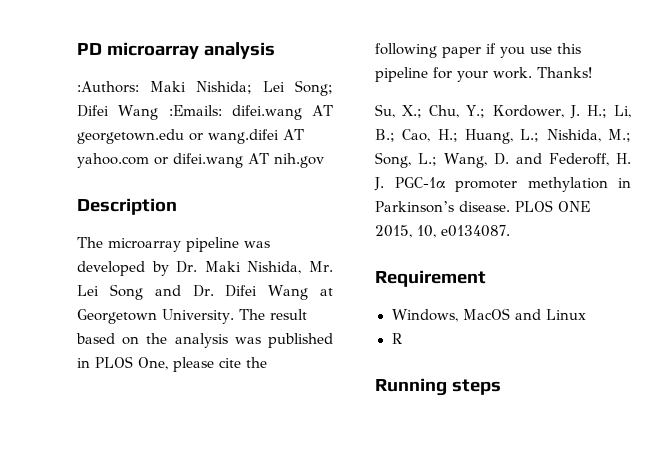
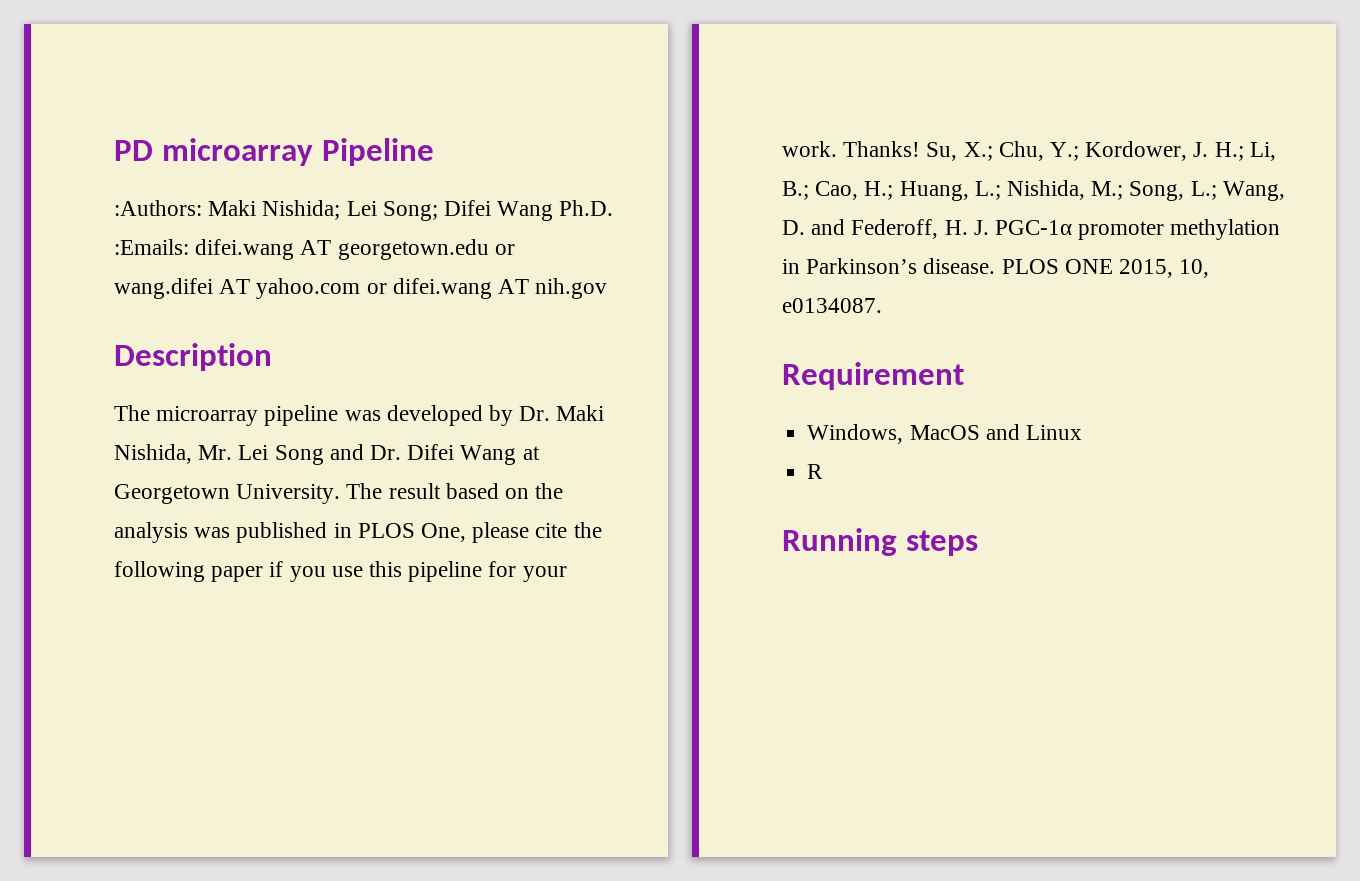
- PD microarray analysis
+ PD microarray Pipeline
- :Authors: Maki Nishida; Lei Song; Difei Wang :Emails: difei.wang AT georgetown.edu or wang.difei AT yahoo.com or difei.wang AT nih.gov
+ :Authors: Maki Nishida; Lei Song; Difei Wang Ph.D. :Emails: difei.wang AT georgetown.edu or wang.difei AT yahoo.com or difei.wang AT nih.gov
- Thanks!
- Su, X.; Chu, Y.; Kordower, J. H.; Li, B.; Cao, H.; Huang, L.; Nishida, M.; Song, L.; Wang, D. and Federoff, H. J. PGC-1α promoter methylation in Parkinson’s disease.
+ Thanks! Su, X.; Chu, Y.; Kordower, J. H.; Li, B.; Cao, H.; Huang, L.; Nishida, M.; Song, L.; Wang, D. and Federoff, H. J. PGC-1α promoter methylation in Parkinson’s disease.

